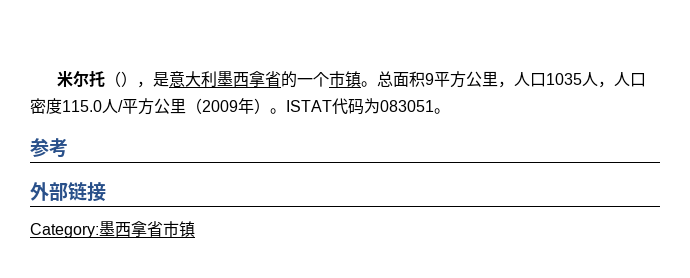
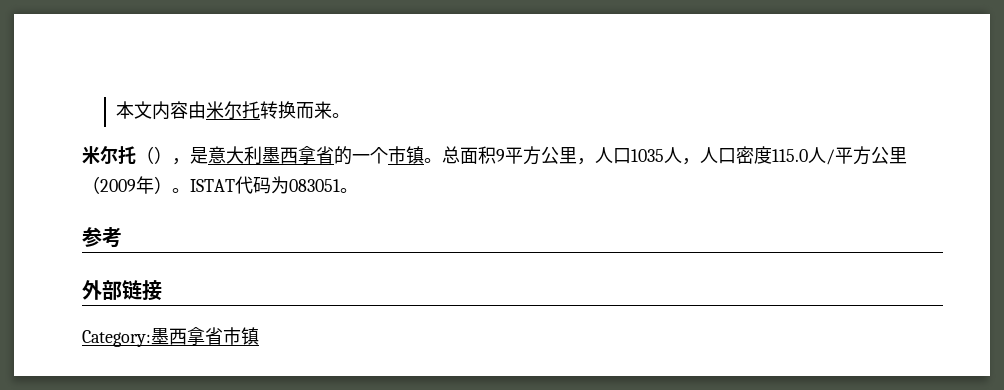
+ 本文内容由米尔托转换而来。

